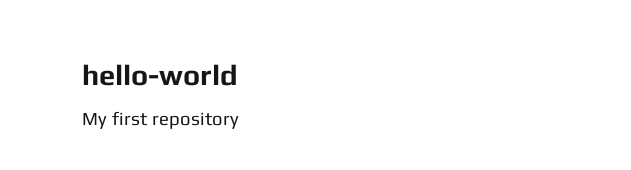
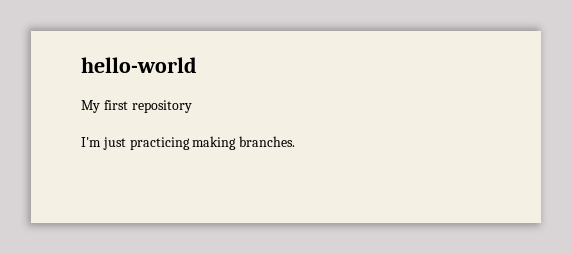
+ I'm just practicing making branches.

